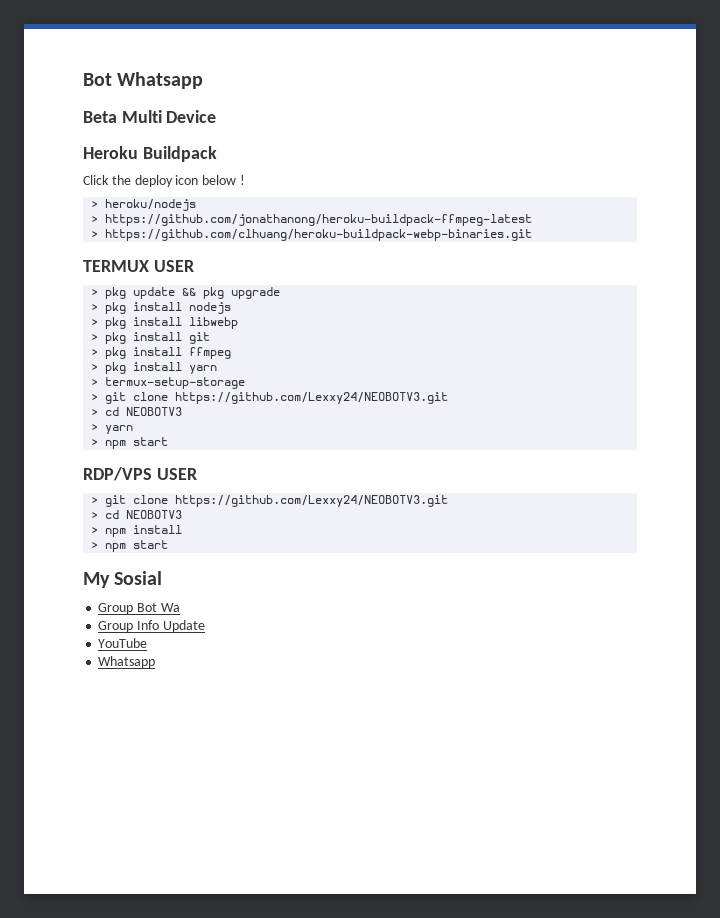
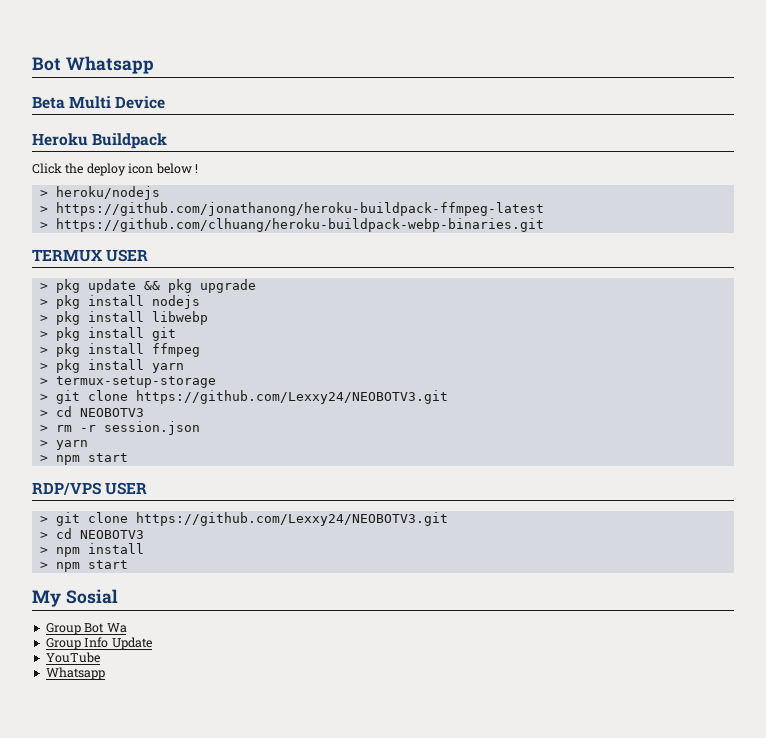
+ > rm -r session.json

